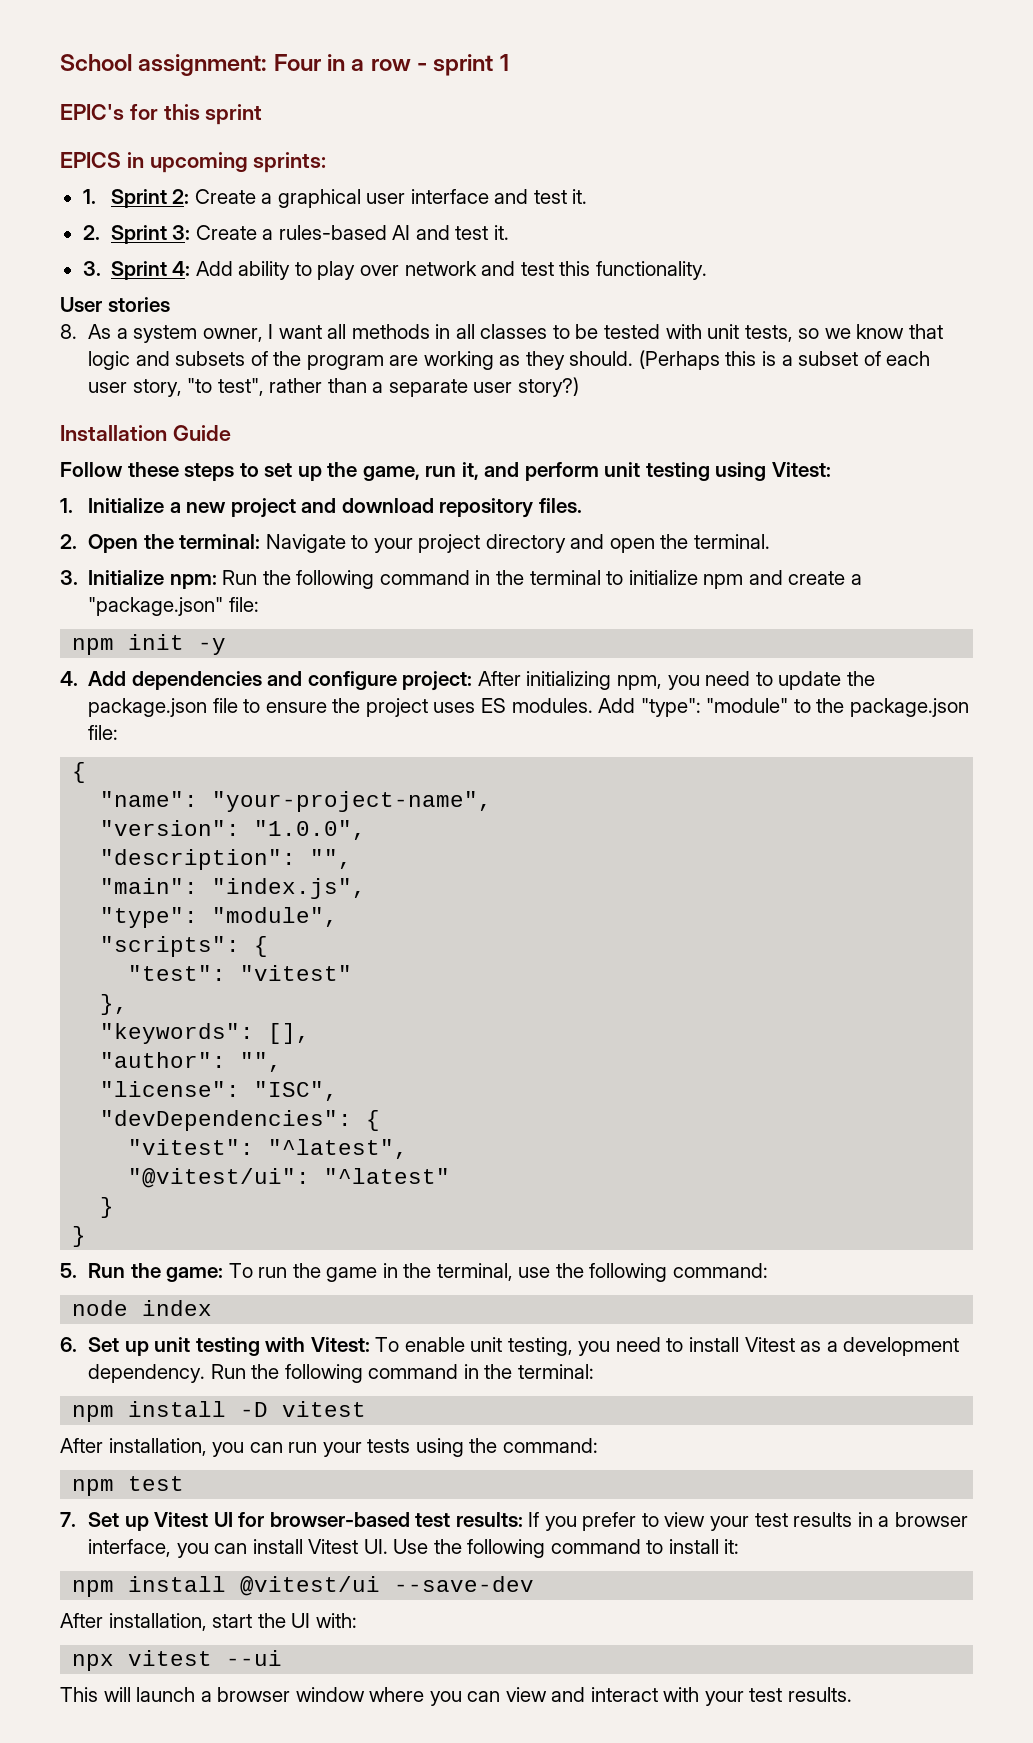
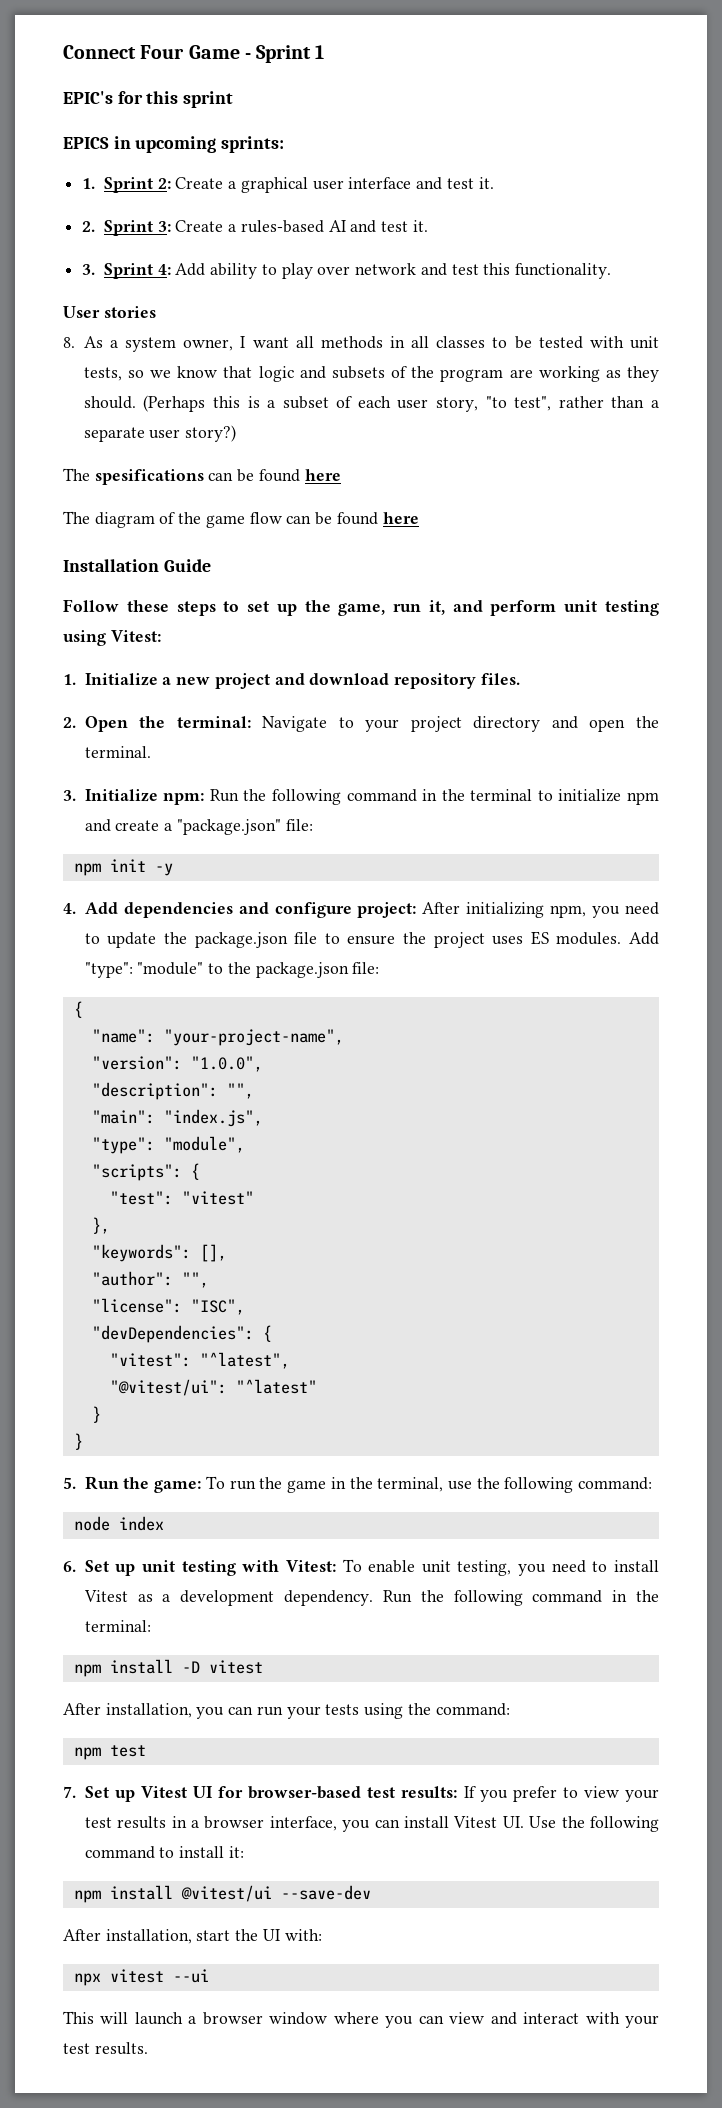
- School assignment: Four in a row - sprint 1
+ Connect Four Game - Sprint 1
+ The spesifications can be found here
+ The diagram of the game flow can be found here

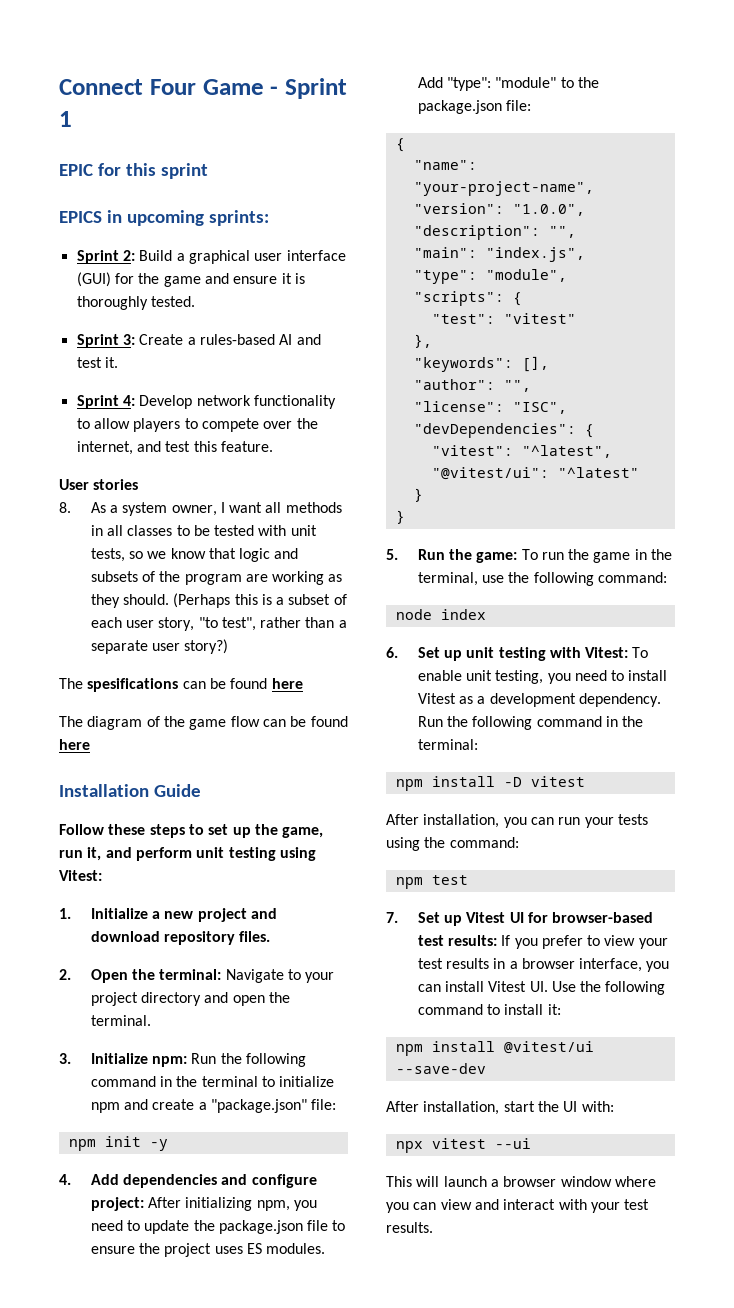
- EPIC's for this sprint
+ EPIC for this sprint
- 1. Sprint 2: Create a graphical user interface and test it.
- 2. Sprint 3: Create a rules-based AI and test it.
+ Sprint 2: Build a graphical user interface (GUI) for the game and ensure it is thoroughly tested.
+ Sprint 3: Create a rules-based AI and test it.
- 3. Sprint 4: Add ability to play over network and test this functionality.
+ Sprint 4: Develop network functionality to allow players to compete over the internet, and test this feature.

